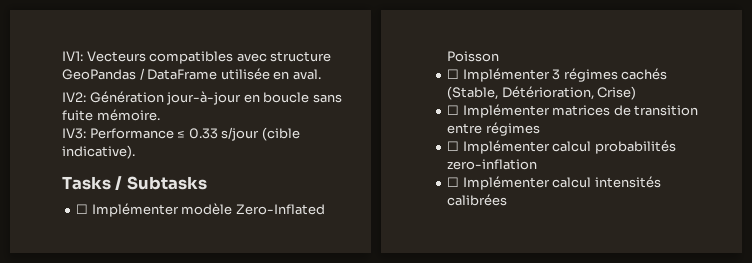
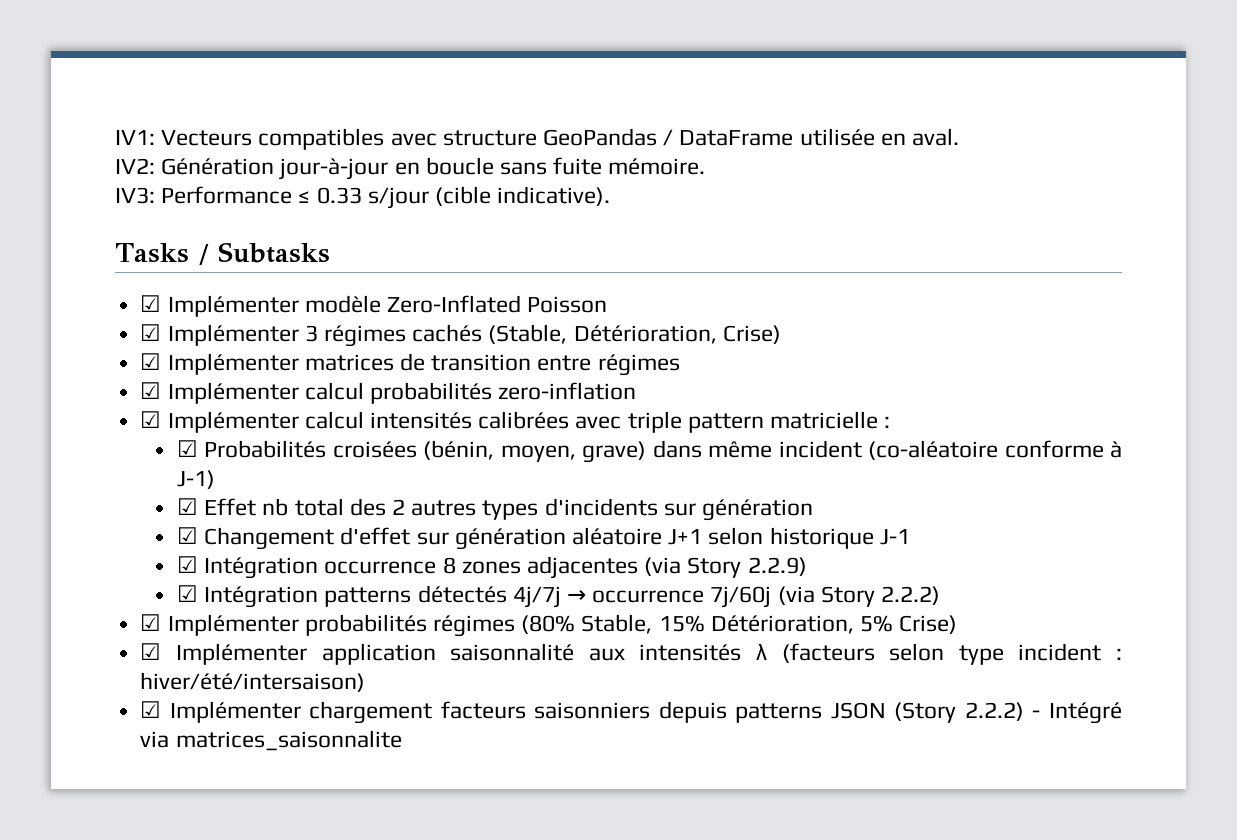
- ☐ Implémenter modèle Zero-Inflated Poisson
+ ☑ Implémenter modèle Zero-Inflated Poisson
- ☐ Implémenter 3 régimes cachés (Stable, Détérioration, Crise)
+ ☑ Implémenter 3 régimes cachés (Stable, Détérioration, Crise)
- ☐ Implémenter matrices de transition entre régimes
+ ☑ Implémenter matrices de transition entre régimes
- ☐ Implémenter calcul probabilités zero-inflation
+ ☑ Implémenter calcul probabilités zero-inflation
- ☐ Implémenter calcul intensités calibrées
+ ☑ Implémenter calcul intensités calibrées avec triple pattern matricielle :
+ ☑ Probabilités croisées (bénin, moyen, grave) dans même incident (co-aléatoire conforme à J-1)
+ ☑ Effet nb total des 2 autres types d'incidents sur génération
+ ☑ Changement d'effet sur génération aléatoire J+1 selon historique J-1
+ ☑ Intégration occurrence 8 zones adjacentes (via Story 2.2.9)
+ ☑ Intégration patterns détectés 4j/7j → occurrence 7j/60j (via Story 2.2.2)
+ ☑ Implémenter probabilités régimes (80% Stable, 15% Détérioration, 5% Crise)
+ ☑ Implémenter application saisonnalité aux intensités λ (facteurs selon type incident : hiver/été/intersaison)
+ ☑ Implémenter chargement facteurs saisonniers depuis patterns JSON (Story 2.2.2) - Intégré via matrices_saisonnalite

